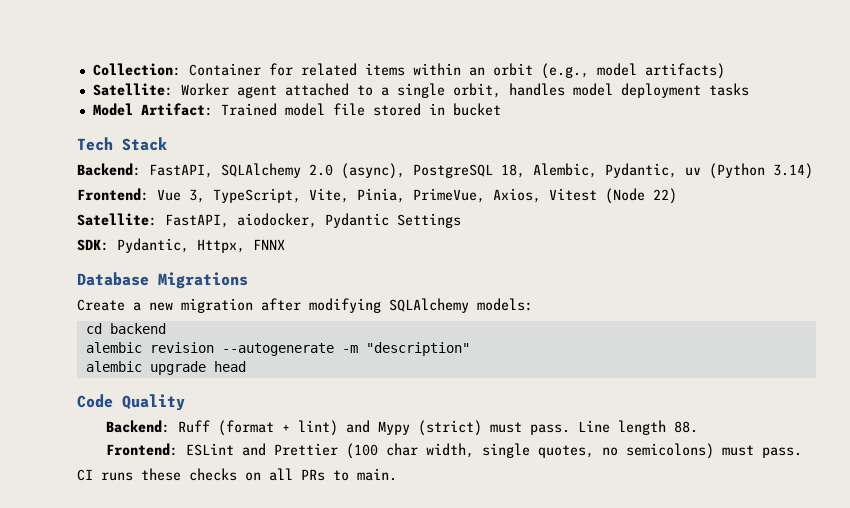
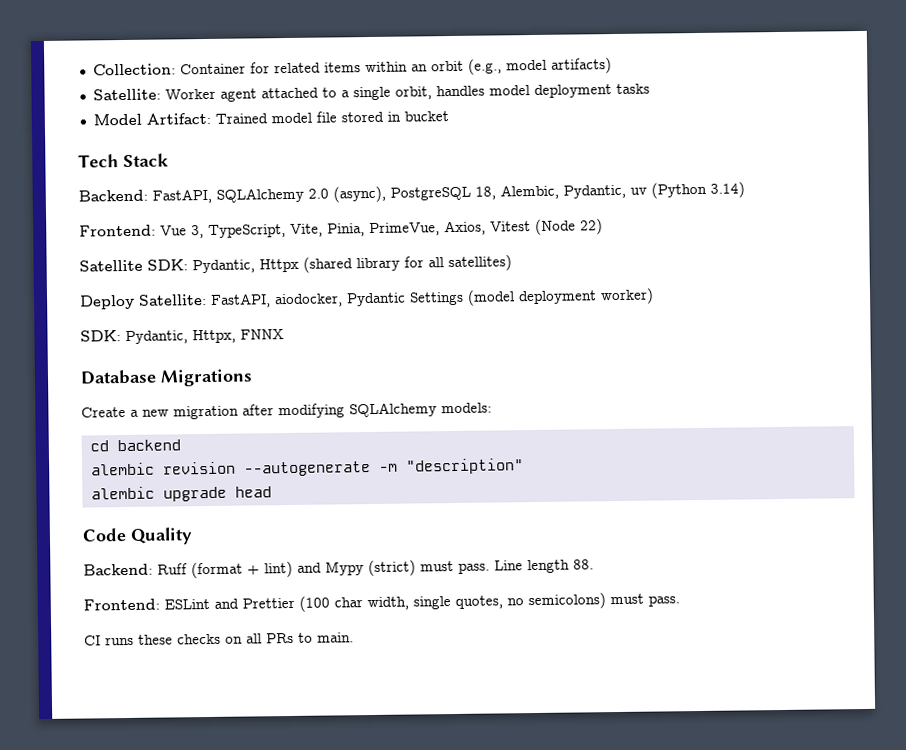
- Satellite: FastAPI, aiodocker, Pydantic Settings
+ Satellite SDK: Pydantic, Httpx (shared library for all satellites)
+ Deploy Satellite: FastAPI, aiodocker, Pydantic Settings (model deployment worker)

